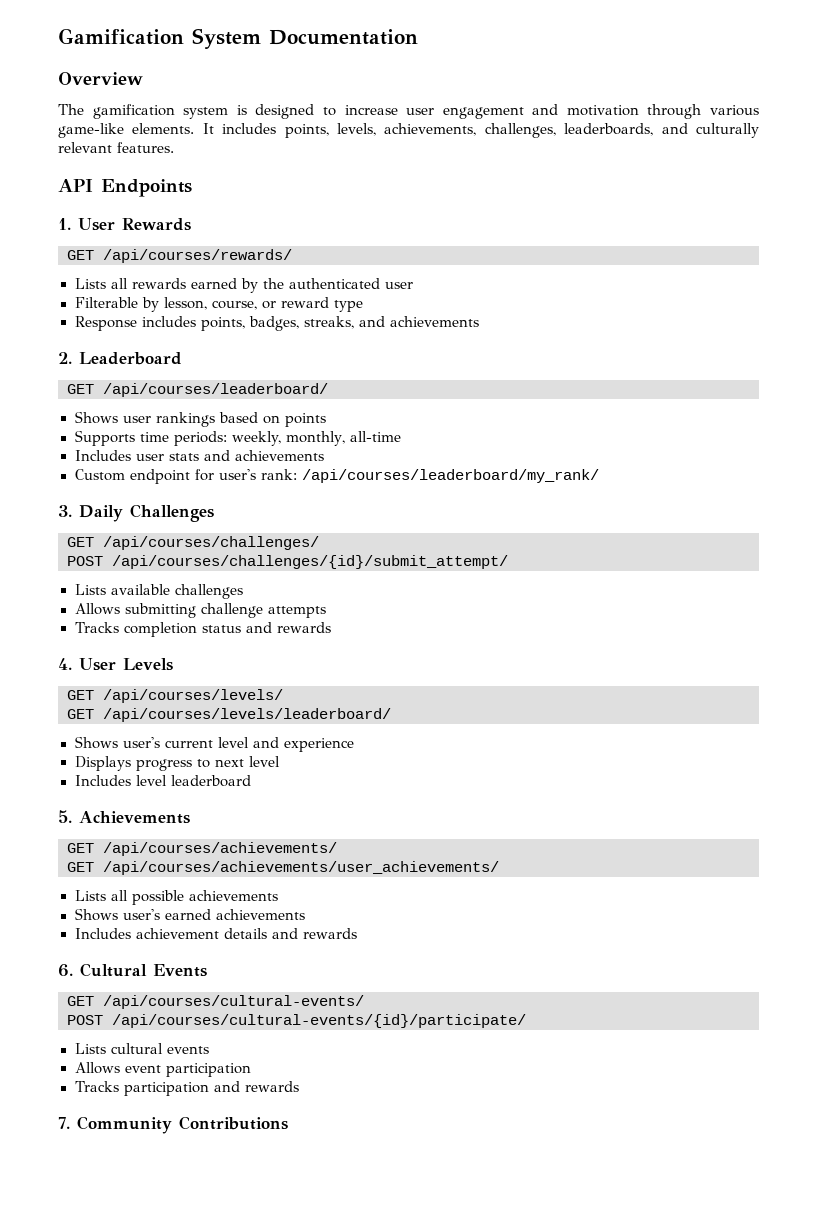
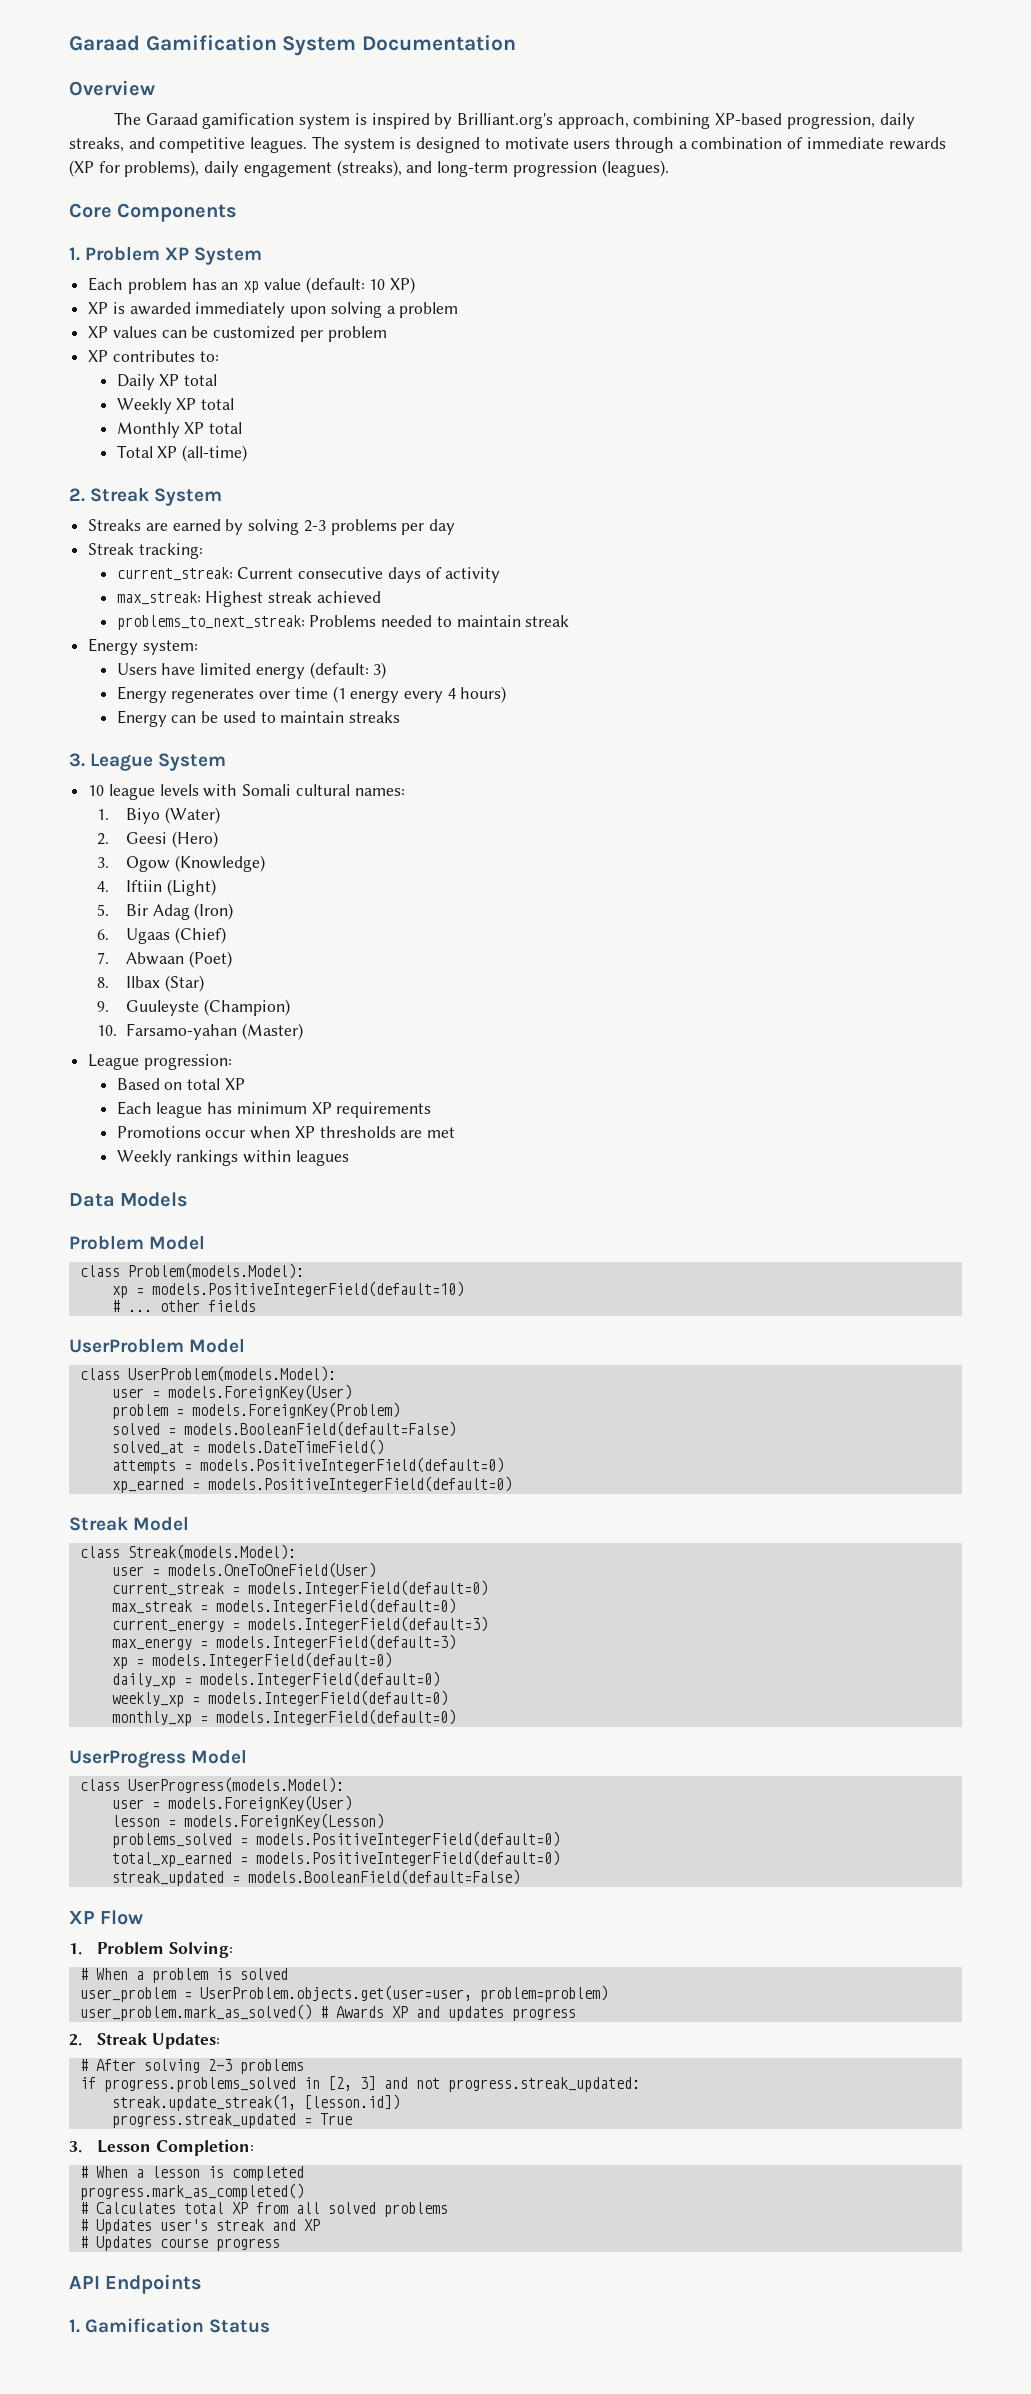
- Gamification System Documentation
+ Garaad Gamification System Documentation
- The gamification system is designed to increase user engagement and motivation through various game-like elements. It includes points, levels, achievements, challenges, leaderboards, and culturally relevant features.
+ The Garaad gamification system is inspired by Brilliant.org's approach, combining XP-based progression, daily streaks, and competitive leagues. The system is designed to motivate users through a combination of immediate rewards (XP for problems), daily engagement (streaks), and long-term progression (leagues).
+ Core Components
+ 1. Problem XP System
+ Each problem has an xp value (default: 10 XP)
+ XP is awarded immediately upon solving a problem
+ XP values can be customized per problem
+ XP contributes to:
+ Daily XP total
+ Weekly XP total
+ Monthly XP total
+ Total XP (all-time)
+ 2. Streak System
+ Streaks are earned by solving 2-3 problems per day
+ Streak tracking:
+ current_streak: Current consecutive days of activity
+ max_streak: Highest streak achieved
+ problems_to_next_streak: Problems needed to maintain streak
+ Energy system:
+ Users have limited energy (default: 3)
+ Energy regenerates over time (1 energy every 4 hours)
+ Energy can be used to maintain streaks
+ 3. League System
+ 10 league levels with Somali cultural names:
+ 1. Biyo (Water)
+ 2. Geesi (Hero)
+ 3. Ogow (Knowledge)
+ 4. Iftiin (Light)
+ 5. Bir Adag (Iron)
+ 6. Ugaas (Chief)
+ 7. Abwaan (Poet)
+ 8. Ilbax (Star)
+ 9. Guuleyste (Champion)
+ 10. Farsamo-yahan (Master)
+ League progression:
+ Based on total XP
+ Each league has minimum XP requirements
+ Promotions occur when XP thresholds are met
+ Weekly rankings within leagues
+ Data Models
+ Problem Model
+ class Problem(models.Model):
+ xp = models.PositiveIntegerField(default=10)
+ # ... other fields
+ UserProblem Model
+ class UserProblem(models.Model):
+ user = models.ForeignKey(User)
+ problem = models.ForeignKey(Problem)
+ solved = models.BooleanField(default=False)
+ solved_at = models.DateTimeField()
+ attempts = models.PositiveIntegerField(default=0)
+ xp_earned = models.PositiveIntegerField(default=0)
+ Streak Model
+ class Streak(models.Model):
+ user = models.OneToOneField(User)
+ current_streak = models.IntegerField(default=0)
+ max_streak = models.IntegerField(default=0)
+ current_energy = models.IntegerField(default=3)
+ max_energy = models.IntegerField(default=3)
+ xp = models.IntegerField(default=0)
+ daily_xp = models.IntegerField(default=0)
+ weekly_xp = models.IntegerField(default=0)
+ monthly_xp = models.IntegerField(default=0)
+ UserProgress Model
+ class UserProgress(models.Model):
+ user = models.ForeignKey(User)
+ lesson = models.ForeignKey(Lesson)
+ problems_solved = models.PositiveIntegerField(default=0)
+ total_xp_earned = models.PositiveIntegerField(default=0)
+ streak_updated = models.BooleanField(default=False)
+ XP Flow
+ 1. Problem Solving:
+ # When a problem is solved
+ user_problem = UserProblem.objects.get(user=user, problem=problem)
+ user_problem.mark_as_solved() # Awards XP and updates progress
+ 2. Streak Updates:
+ # After solving 2-3 problems
+ if progress.problems_solved in [2, 3] and not progress.streak_updated:
+ streak.update_streak(1, [lesson.id])
+ progress.streak_updated = True
+ 3. Lesson Completion:
+ # When a lesson is completed
+ progress.mark_as_completed()
+ # Calculates total XP from all solved problems
+ # Updates user's streak and XP
+ # Updates course progress
  API Endpoints
- 1. User Rewards
- GET /api/courses/rewards/
- Lists all rewards earned by the authenticated user
- Filterable by lesson, course, or reward type
- Response includes points, badges, streaks, and achievements
- 2. Leaderboard
- GET /api/courses/leaderboard/
- Shows user rankings based on points
- Supports time periods: weekly, monthly, all-time
- Includes user stats and achievements
- Custom endpoint for user's rank: /api/courses/leaderboard/my_rank/
- 3. Daily Challenges
- GET /api/courses/challenges/
- POST /api/courses/challenges/{id}/submit_attempt/
- Lists available challenges
- Allows submitting challenge attempts
- Tracks completion status and rewards
- 4. User Levels
- GET /api/courses/levels/
- GET /api/courses/levels/leaderboard/
- Shows user's current level and experience
- Displays progress to next level
- Includes level leaderboard
- 5. Achievements
- GET /api/courses/achievements/
- GET /api/courses/achievements/user_achievements/
- Lists all possible achievements
- Shows user's earned achievements
- Includes achievement details and rewards
- 6. Cultural Events
- GET /api/courses/cultural-events/
- POST /api/courses/cultural-events/{id}/participate/
- Lists cultural events
- Allows event participation
- Tracks participation and rewards
- 7. Community Contributions
+ 1. Gamification Status

